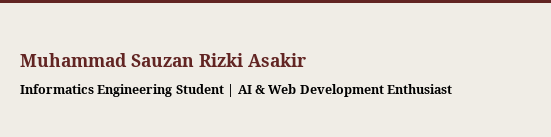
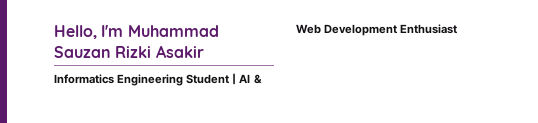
- Muhammad Sauzan Rizki Asakir
+ Hello, I'm Muhammad Sauzan Rizki Asakir

